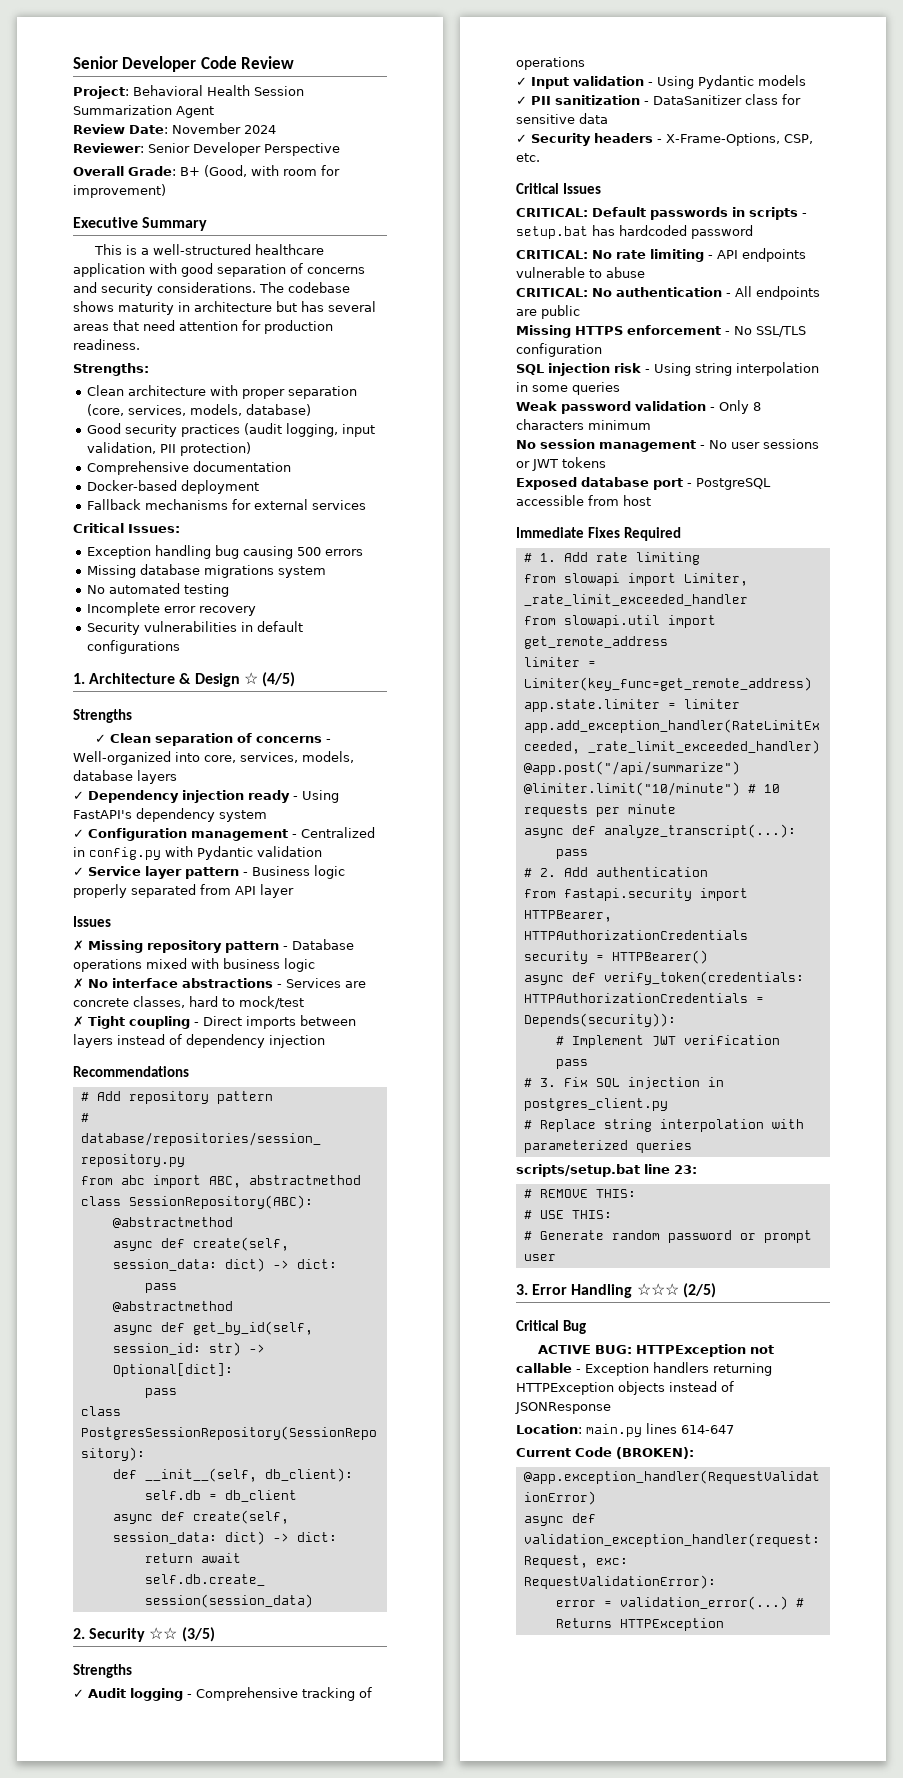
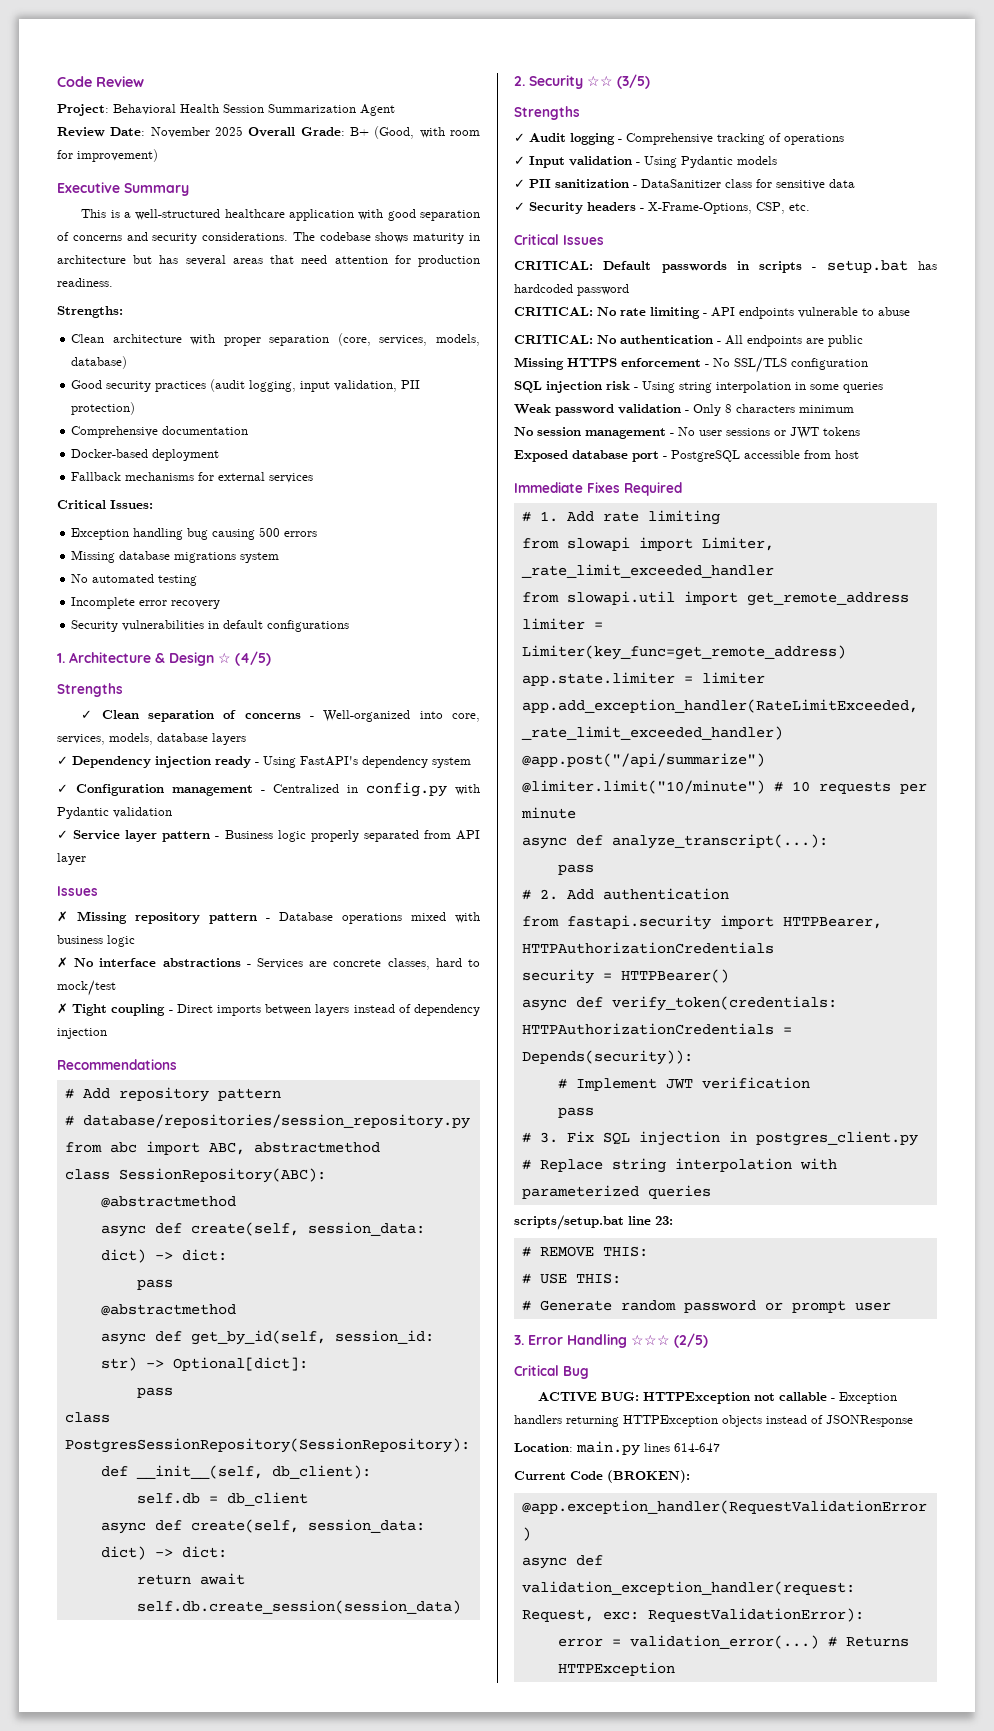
- Senior Developer Code Review
+ Code Review
- Review Date: November 2024
- Reviewer: Senior Developer Perspective
- Overall Grade: B+ (Good, with room for improvement)
+ Review Date: November 2025 Overall Grade: B+ (Good, with room for improvement)

